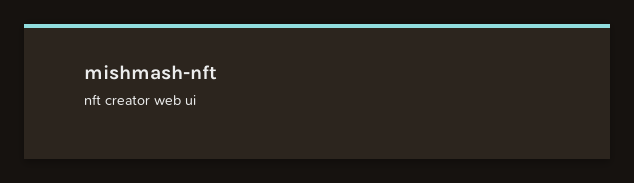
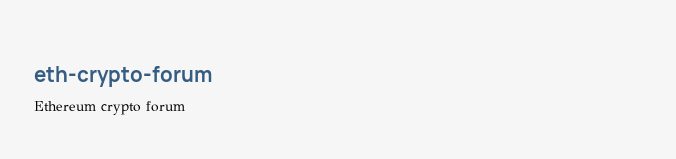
- mishmash-nft
- nft creator web ui
+ eth-crypto-forum
+ Ethereum crypto forum

